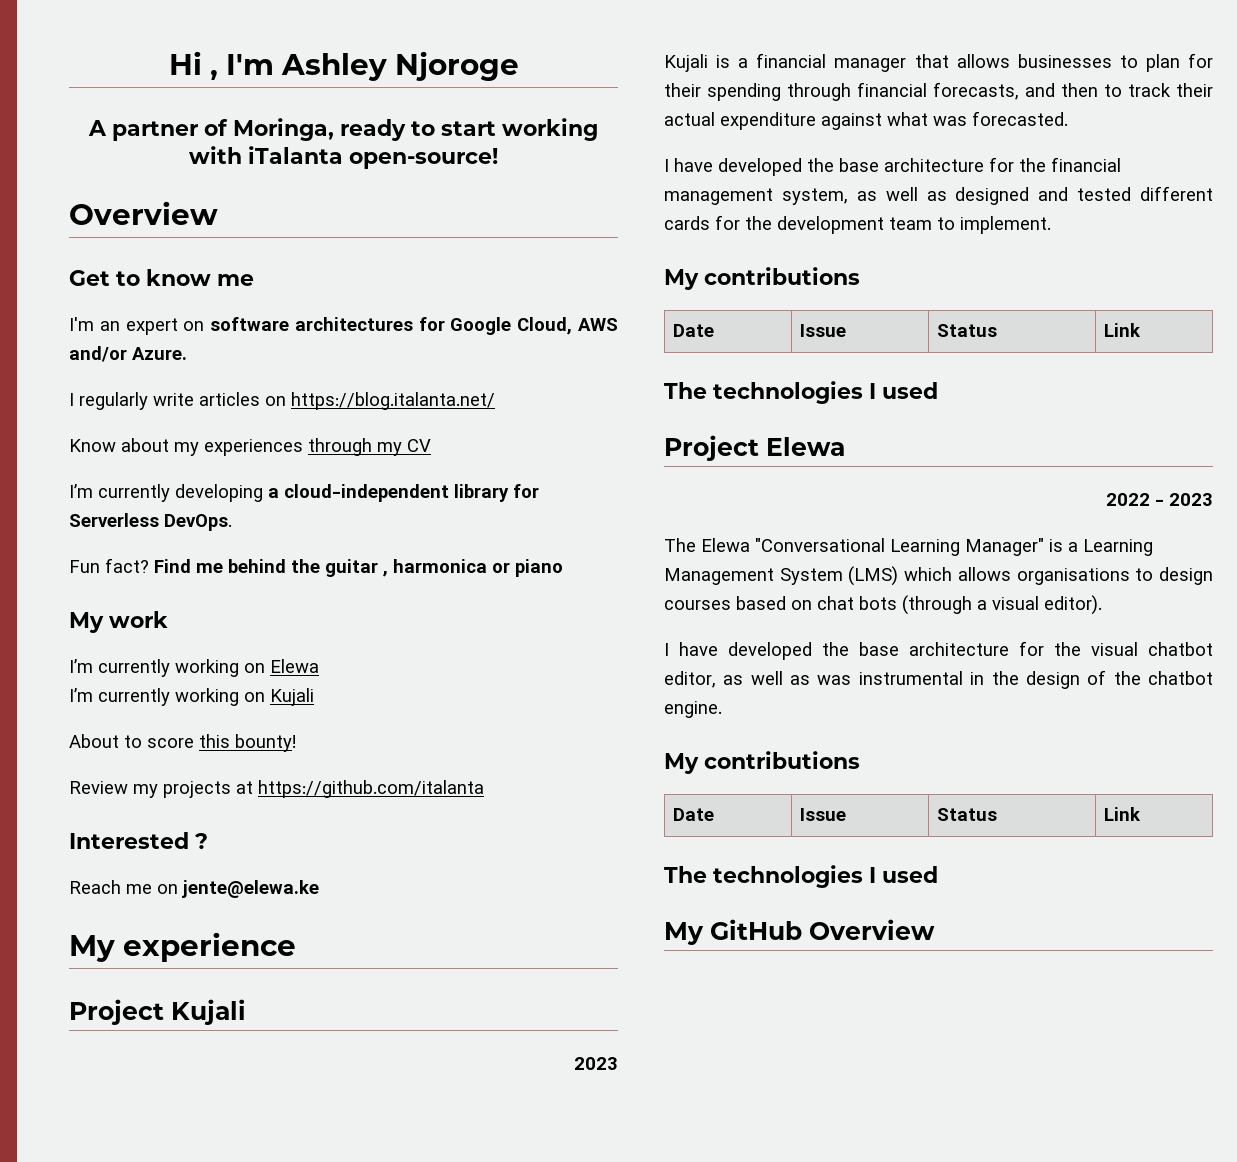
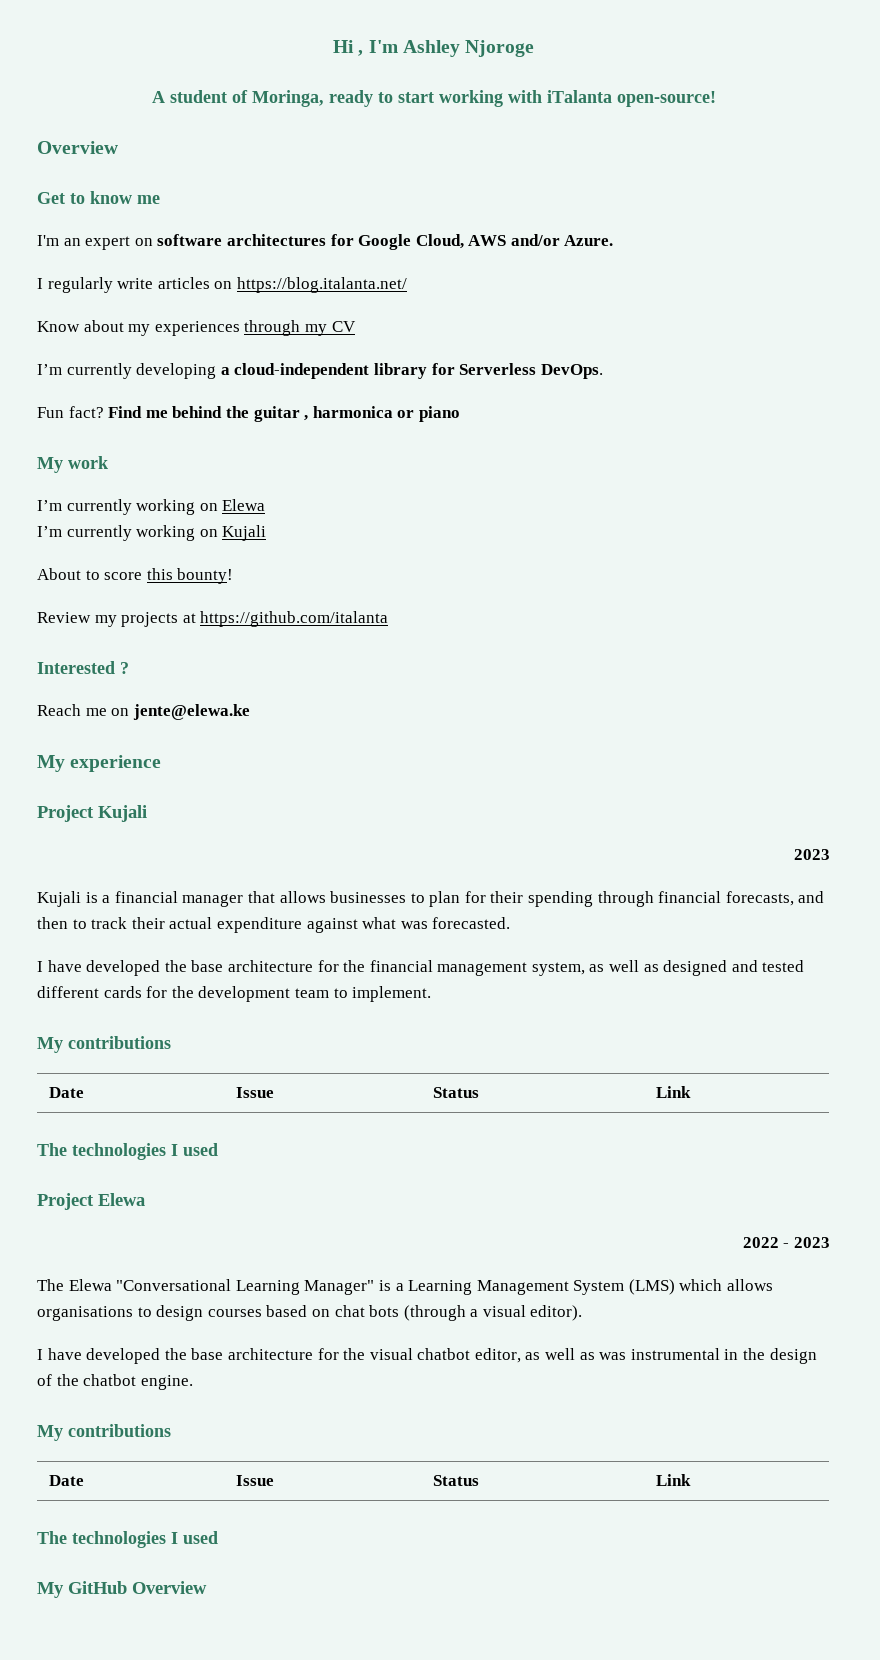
- A partner of Moringa, ready to start working with iTalanta open-source!
+ A student of Moringa, ready to start working with iTalanta open-source!

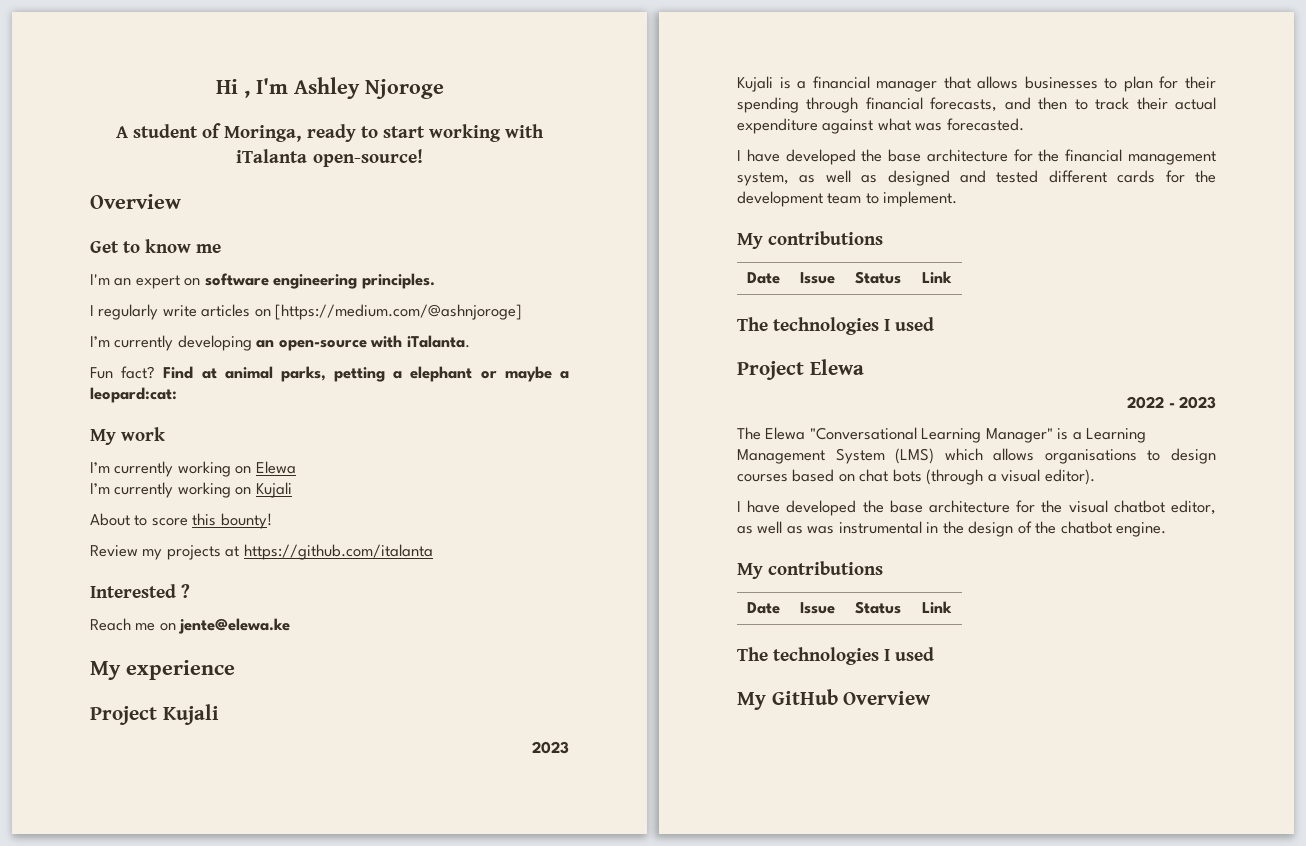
- I'm an expert on software architectures for Google Cloud, AWS and/or Azure.
+ I'm an expert on software engineering principles.
- I regularly write articles on https://blog.italanta.net/
- Know about my experiences through my CV
- I’m currently developing a cloud-independent library for Serverless DevOps.
- Fun fact? Find me behind the guitar , harmonica or piano
+ I regularly write articles on [https://medium.com/@ashnjoroge]
+ I’m currently developing an open-source with iTalanta.
+ Fun fact? Find at animal parks, petting a elephant or maybe a leopard:cat:

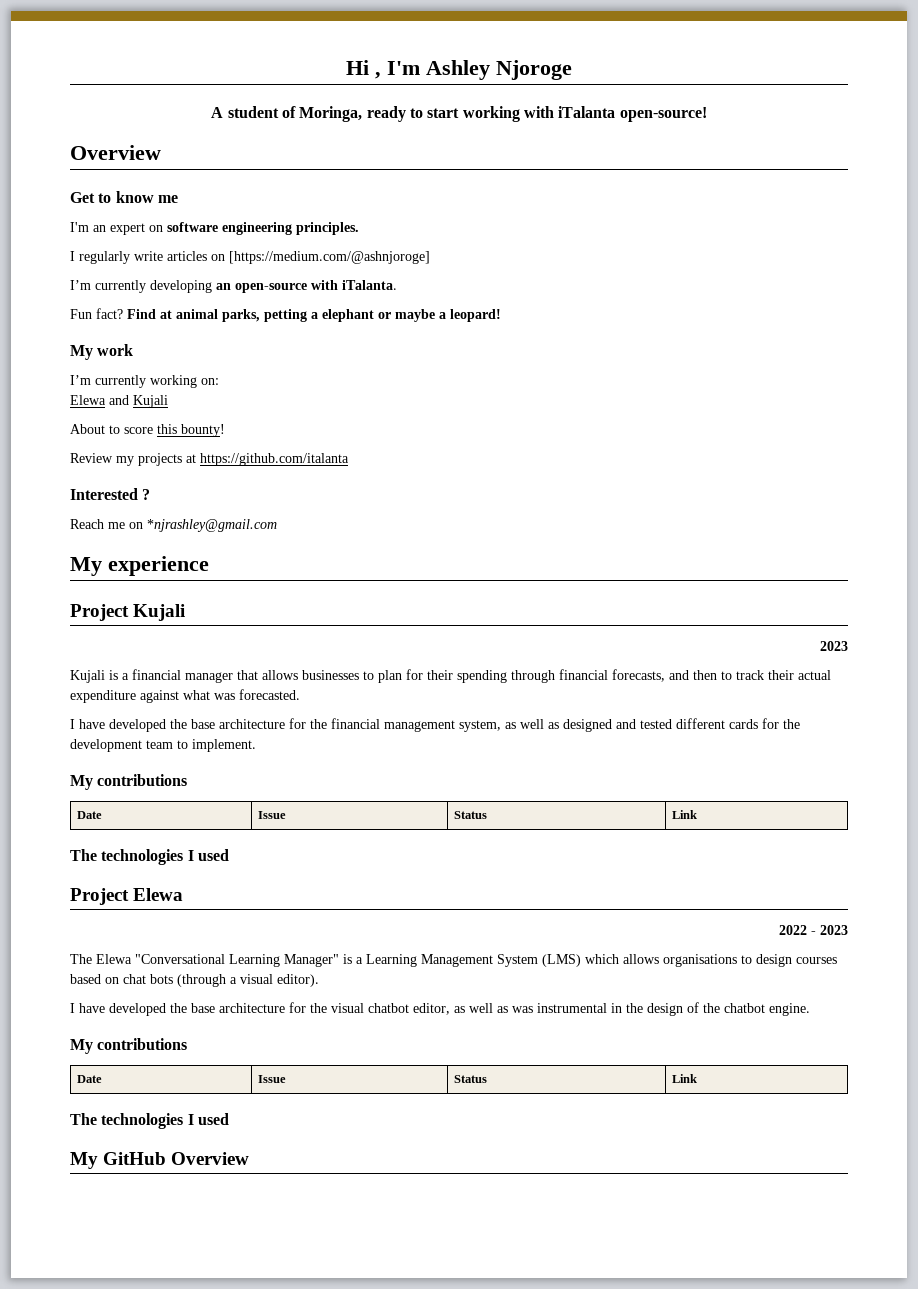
- Find at animal parks, petting a elephant or maybe a leopard:cat:
+ Find at animal parks, petting a elephant or maybe a leopard!
- I’m currently working on Elewa
- I’m currently working on Kujali
+ I’m currently working on:
+ Elewa and Kujali
- Reach me on jente@elewa.ke
+ Reach me on *njrashley@gmail.com

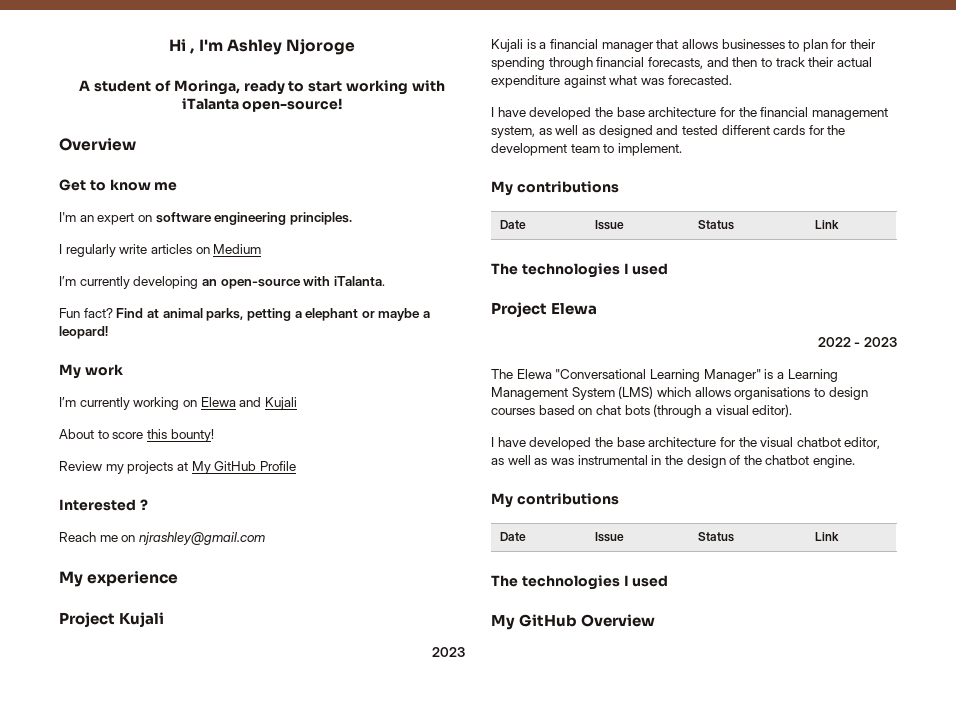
- I regularly write articles on [https://medium.com/@ashnjoroge]
+ I regularly write articles on Medium
- I’m currently working on:
- Elewa and Kujali
+ I’m currently working on Elewa and Kujali
- Review my projects at https://github.com/italanta
+ Review my projects at My GitHub Profile
- Reach me on *njrashley@gmail.com
+ Reach me on njrashley@gmail.com

